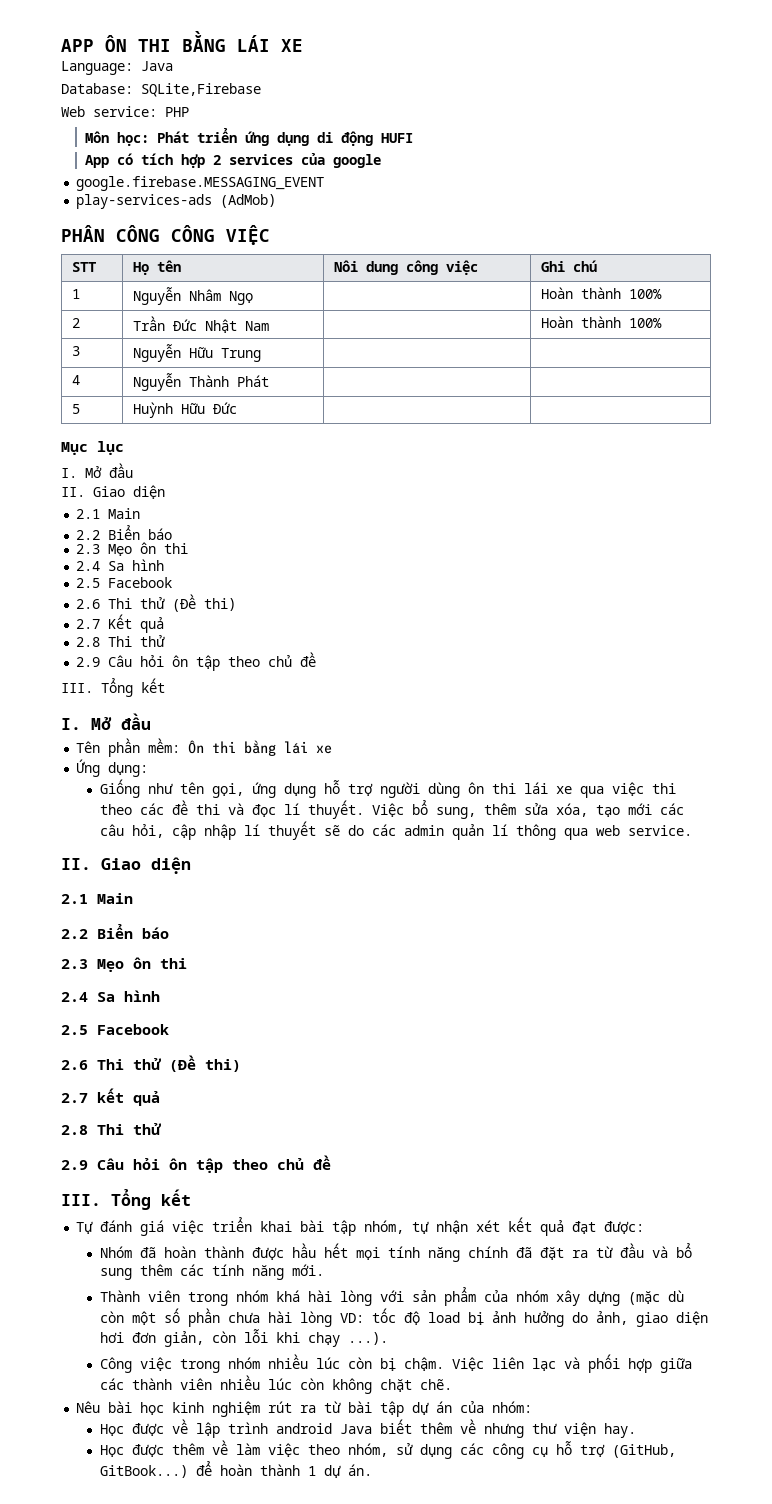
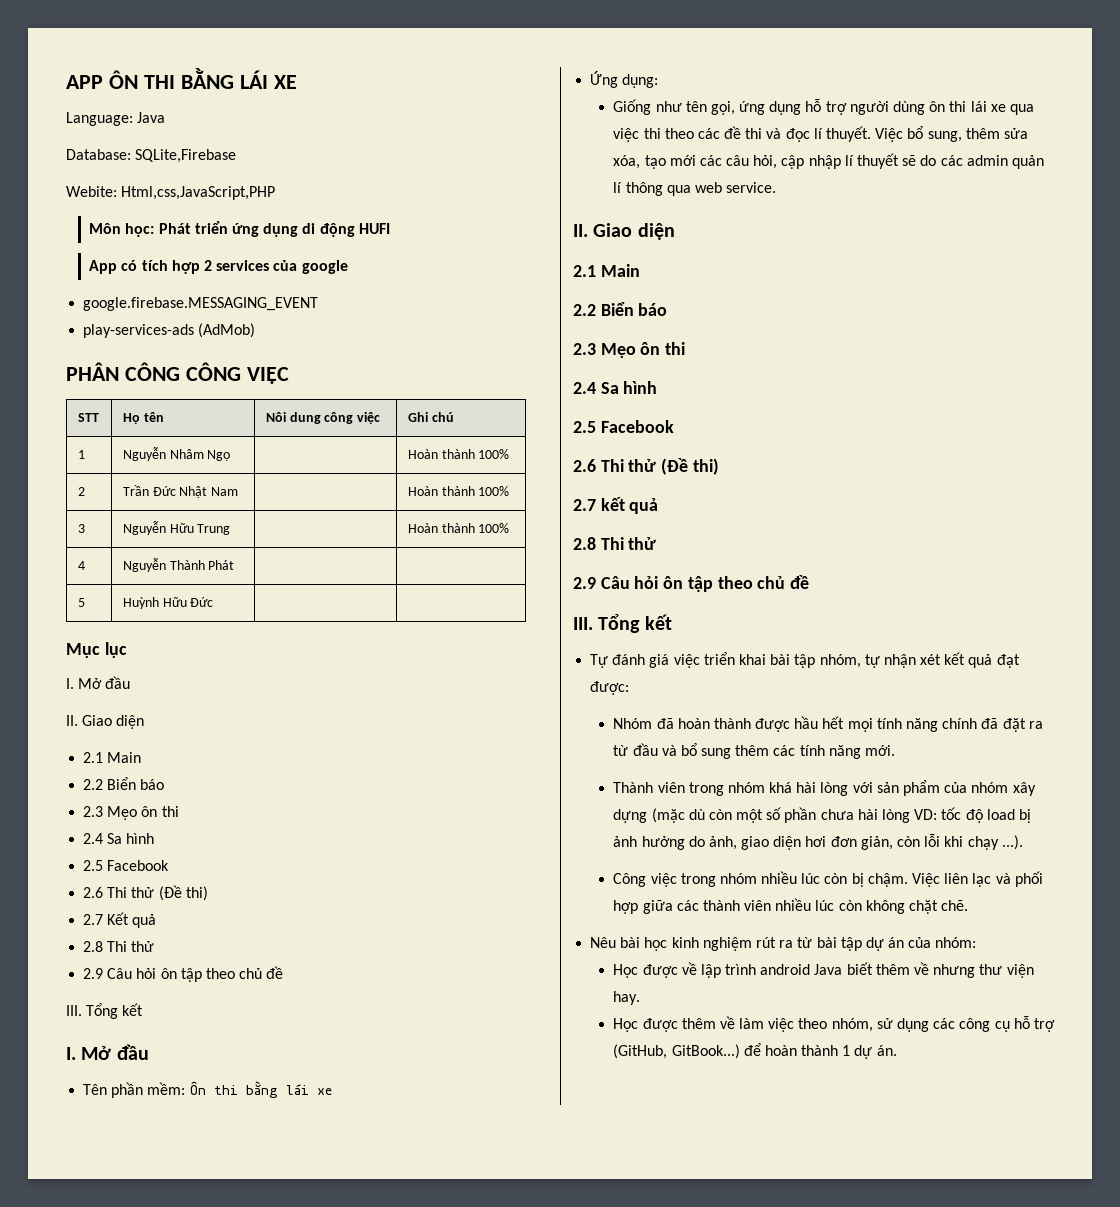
- Web service: PHP
+ Webite: Html,css,JavaScript,PHP
- 3 | Nguyễn Hữu Trung | |
+ 3 | Nguyễn Hữu Trung | | Hoàn thành 100%

